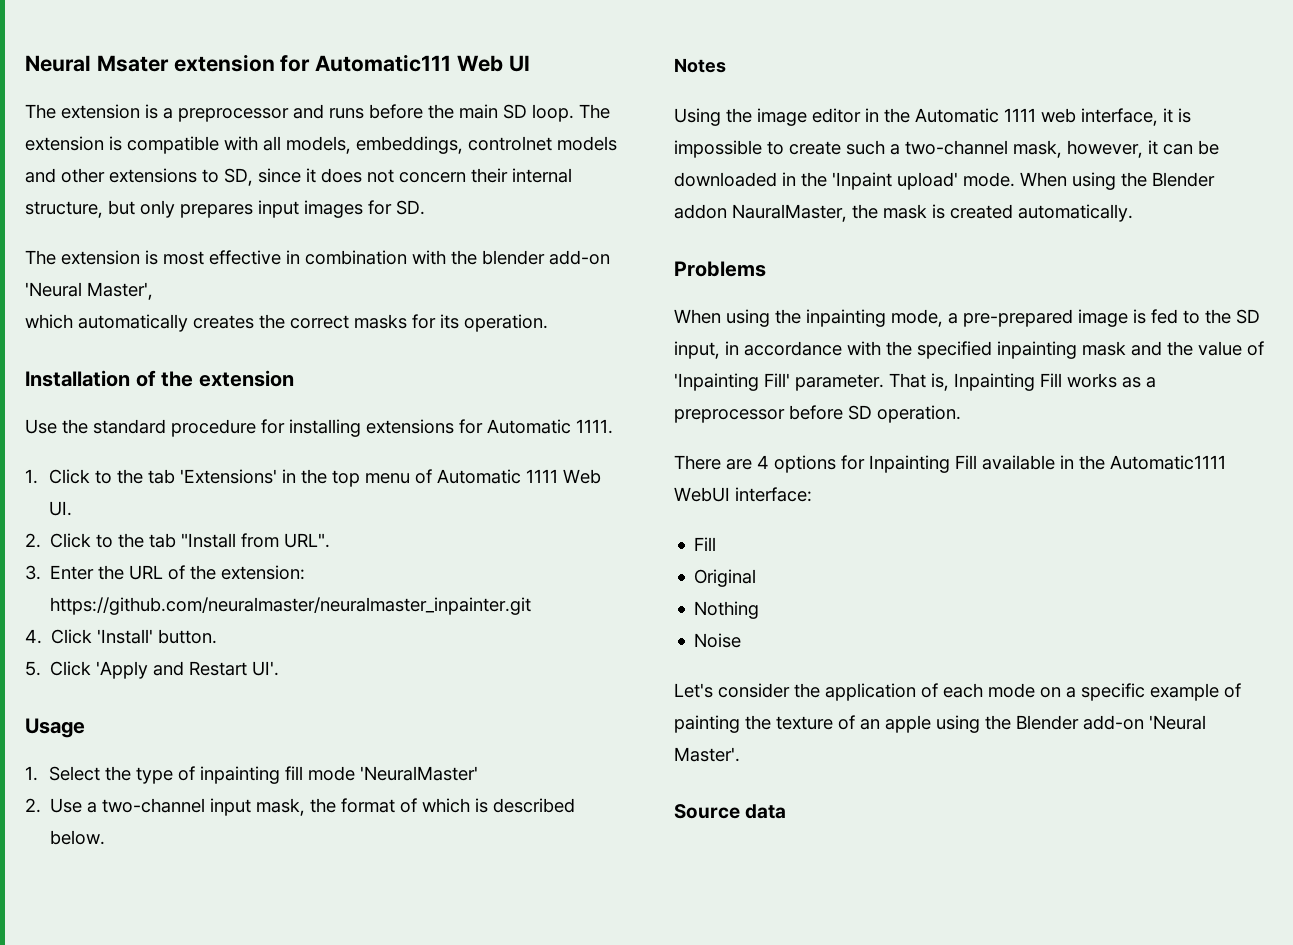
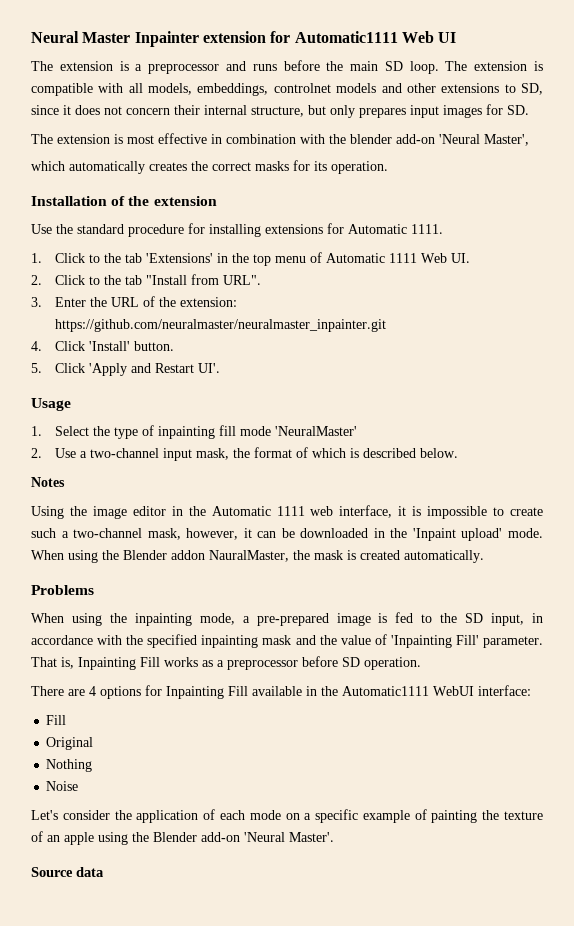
- Neural Msater extension for Automatic111 Web UI
+ Neural Master Inpainter extension for Automatic1111 Web UI

